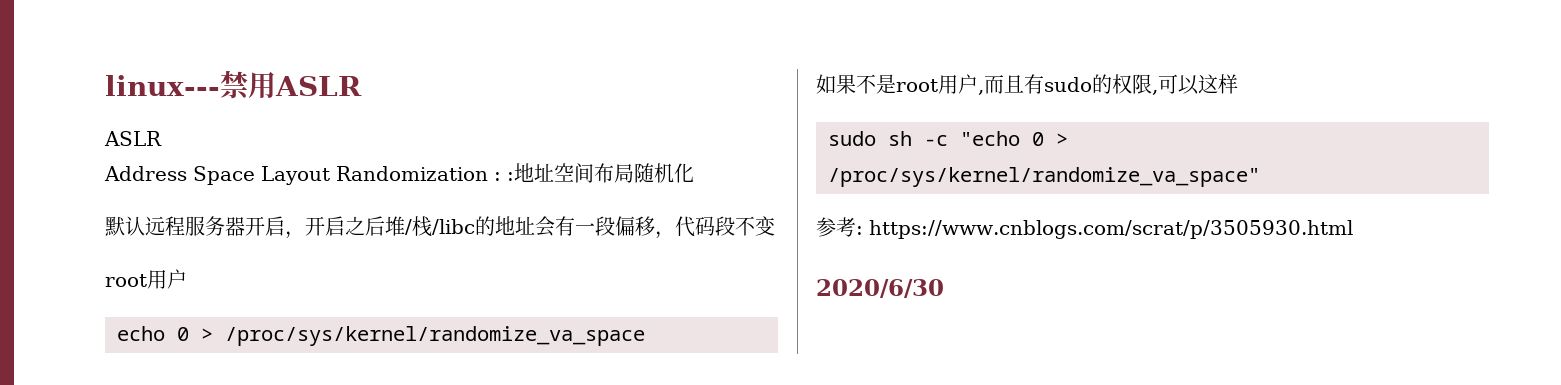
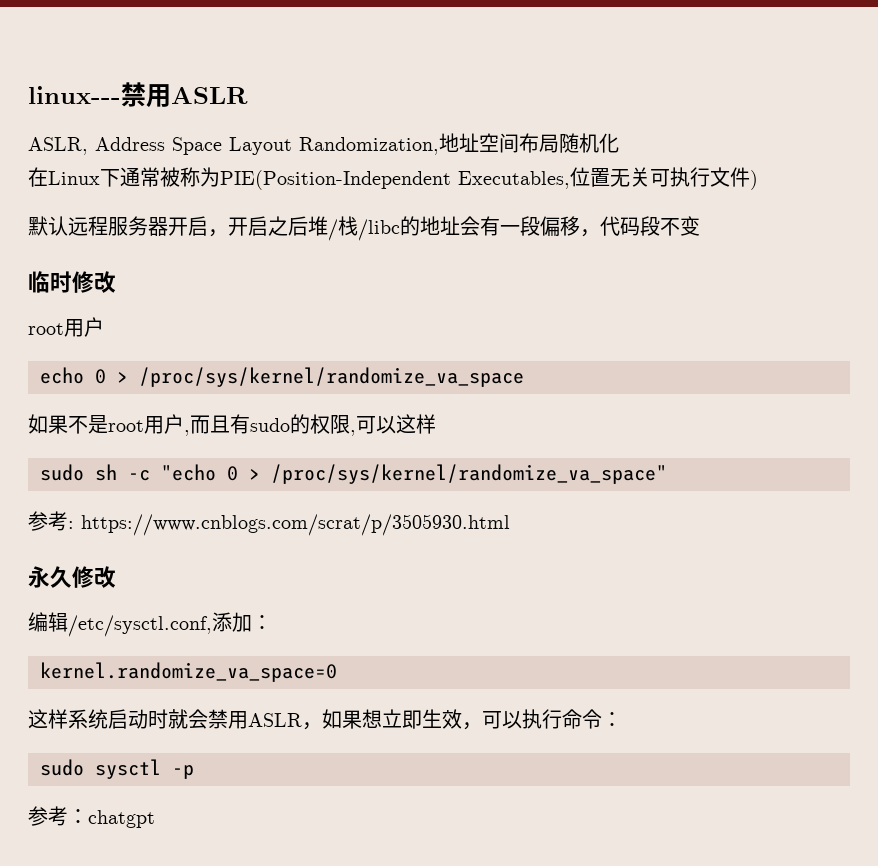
  linux---禁用ASLR
- ASLR
- Address Space Layout Randomization : :地址空间布局随机化
+ ASLR, Address Space Layout Randomization,地址空间布局随机化
+ 在Linux下通常被称为PIE(Position-Independent Executables,位置无关可执行文件)
+ 临时修改
- 2020/6/30
+ 永久修改
+ 编辑/etc/sysctl.conf,添加：
+ kernel.randomize_va_space=0
+ 这样系统启动时就会禁用ASLR，如果想立即生效，可以执行命令：
+ sudo sysctl -p
+ 参考：chatgpt

